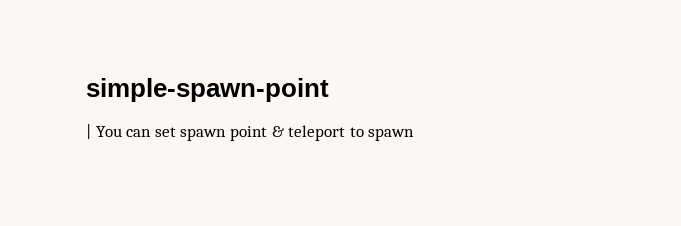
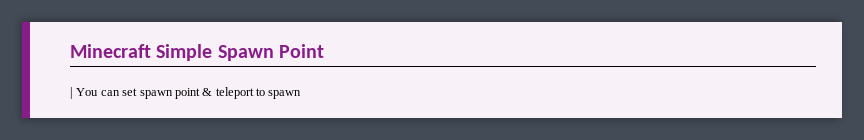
- simple-spawn-point
+ Minecraft Simple Spawn Point

